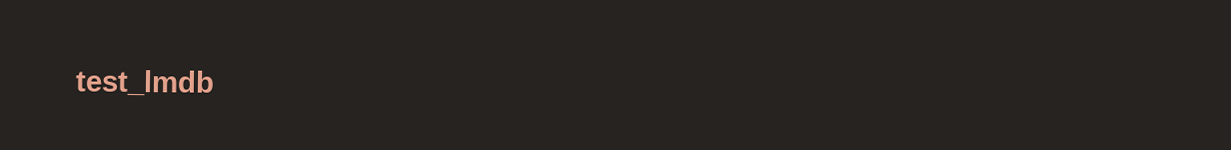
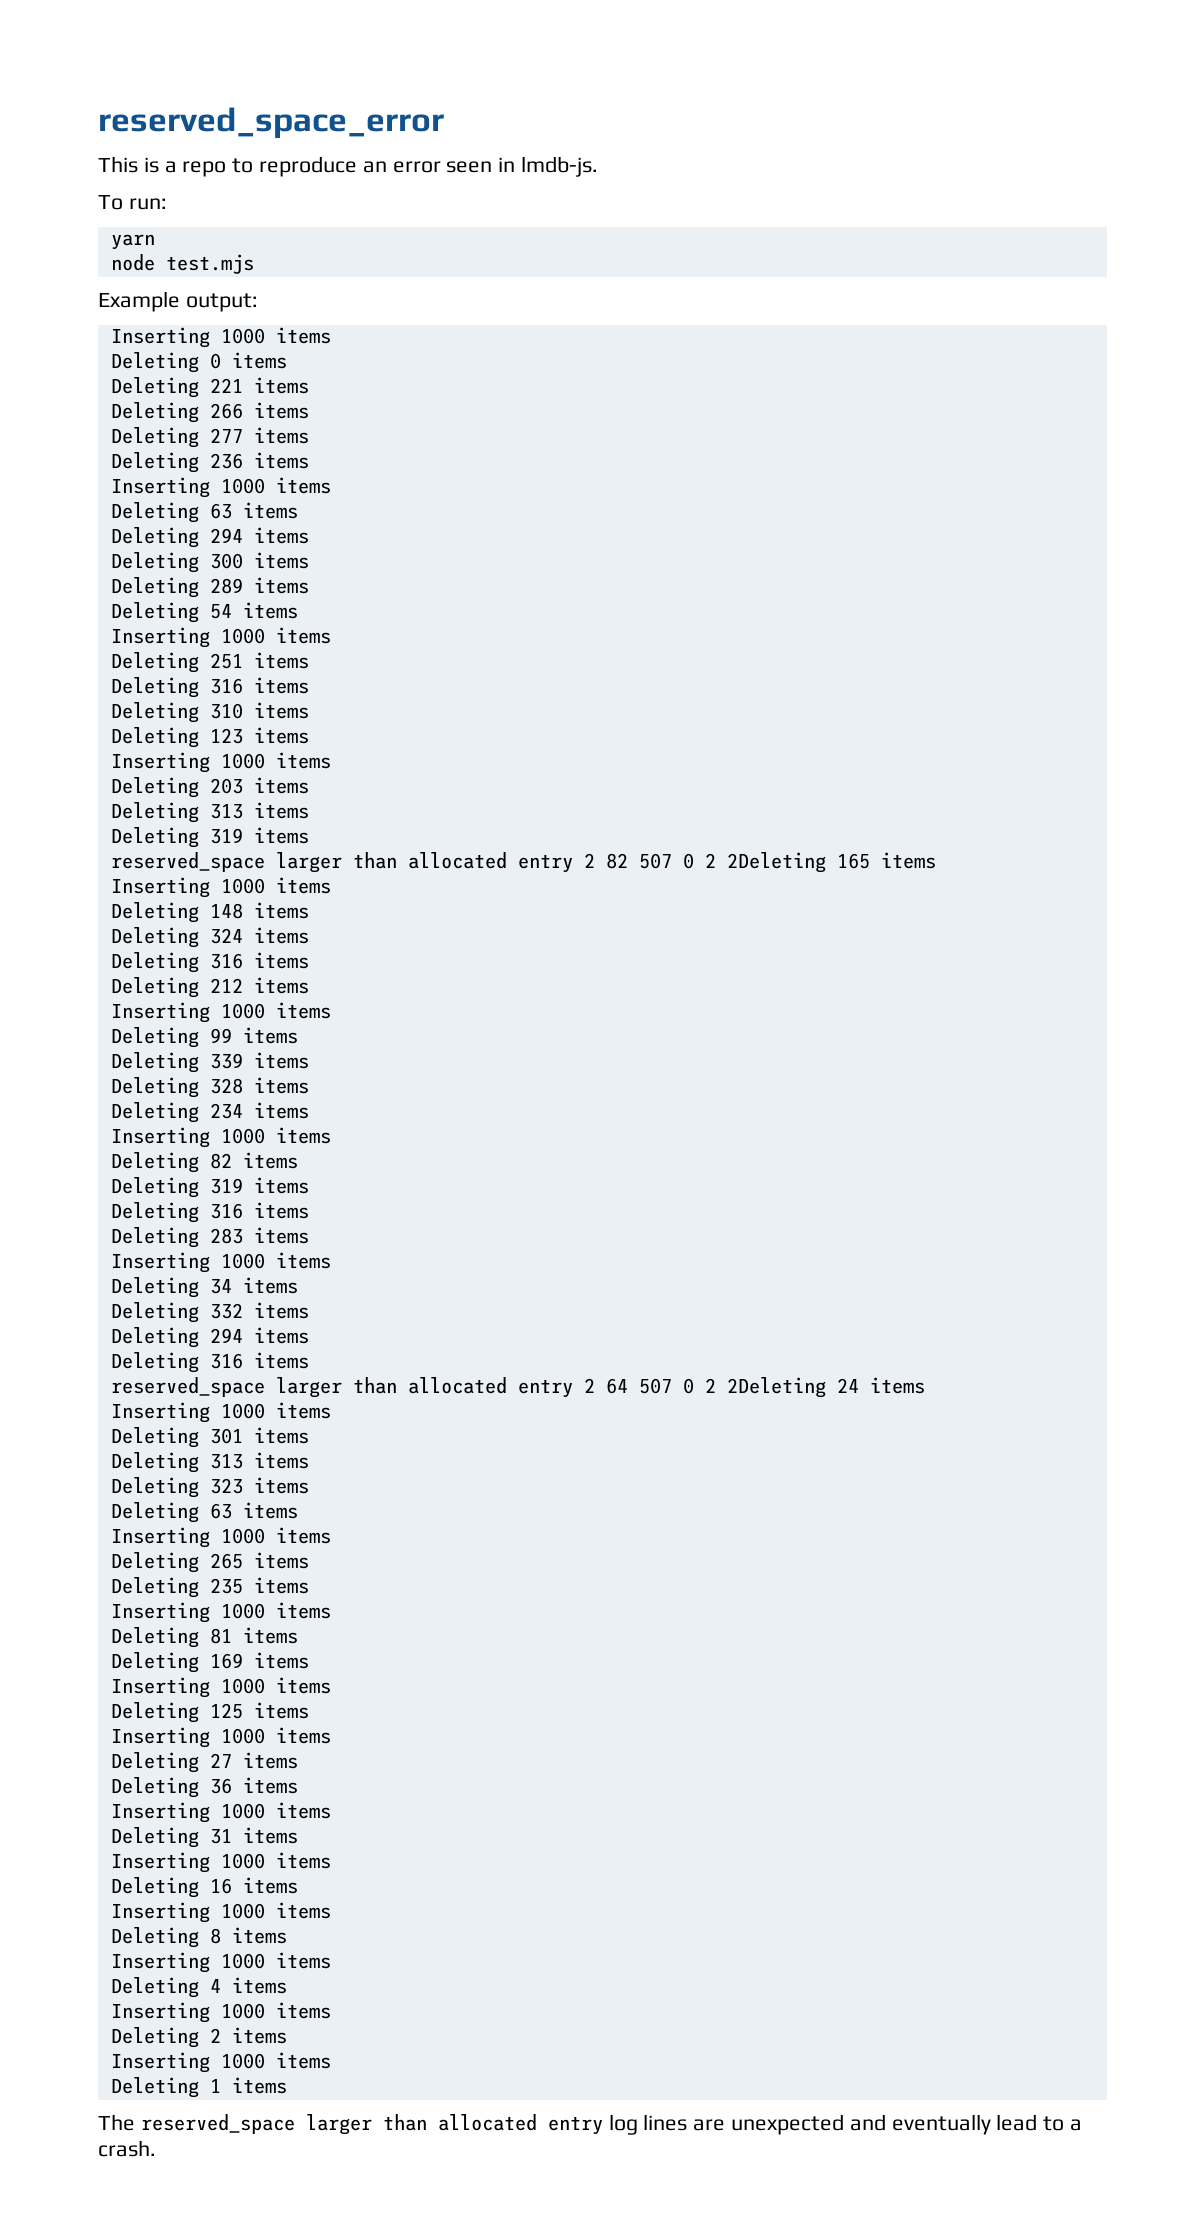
- test_lmdb
+ reserved_space_error
+ This is a repo to reproduce an error seen in lmdb-js.
+ To run:
+ yarn
+ node test.mjs
+ Example output:
+ Inserting 1000 items
+ Deleting 0 items
+ Deleting 221 items
+ Deleting 266 items
+ Deleting 277 items
+ Deleting 236 items
+ Inserting 1000 items
+ Deleting 63 items
+ Deleting 294 items
+ Deleting 300 items
+ Deleting 289 items
+ Deleting 54 items
+ Inserting 1000 items
+ Deleting 251 items
+ Deleting 316 items
+ Deleting 310 items
+ Deleting 123 items
+ Inserting 1000 items
+ Deleting 203 items
+ Deleting 313 items
+ Deleting 319 items
+ reserved_space larger than allocated entry 2 82 507 0 2 2Deleting 165 items
+ Inserting 1000 items
+ Deleting 148 items
+ Deleting 324 items
+ Deleting 316 items
+ Deleting 212 items
+ Inserting 1000 items
+ Deleting 99 items
+ Deleting 339 items
+ Deleting 328 items
+ Deleting 234 items
+ Inserting 1000 items
+ Deleting 82 items
+ Deleting 319 items
+ Deleting 316 items
+ Deleting 283 items
+ Inserting 1000 items
+ Deleting 34 items
+ Deleting 332 items
+ Deleting 294 items
+ Deleting 316 items
+ reserved_space larger than allocated entry 2 64 507 0 2 2Deleting 24 items
+ Inserting 1000 items
+ Deleting 301 items
+ Deleting 313 items
+ Deleting 323 items
+ Deleting 63 items
+ Inserting 1000 items
+ Deleting 265 items
+ Deleting 235 items
+ Inserting 1000 items
+ Deleting 81 items
+ Deleting 169 items
+ Inserting 1000 items
+ Deleting 125 items
+ Inserting 1000 items
+ Deleting 27 items
+ Deleting 36 items
+ Inserting 1000 items
+ Deleting 31 items
+ Inserting 1000 items
+ Deleting 16 items
+ Inserting 1000 items
+ Deleting 8 items
+ Inserting 1000 items
+ Deleting 4 items
+ Inserting 1000 items
+ Deleting 2 items
+ Inserting 1000 items
+ Deleting 1 items
+ The reserved_space larger than allocated entry log lines are unexpected and eventually lead to a crash.

